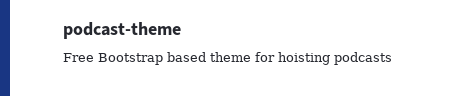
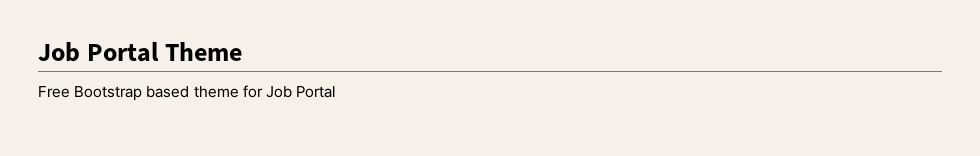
- podcast-theme
+ Job Portal Theme
- Free Bootstrap based theme for hoisting podcasts
+ Free Bootstrap based theme for Job Portal

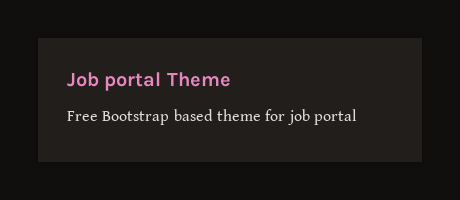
- Job Portal Theme
+ Job portal Theme
- Free Bootstrap based theme for Job Portal
+ Free Bootstrap based theme for job portal

